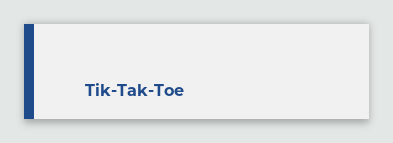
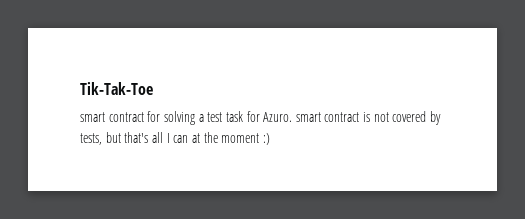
+ smart contract for solving a test task for Azuro. smart contract is not covered by tests, but that's all I can at the moment :)

